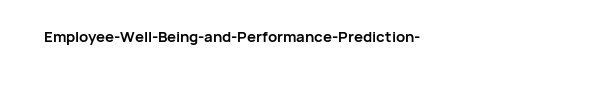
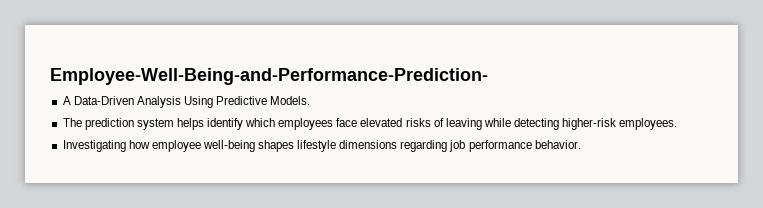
+ A Data-Driven Analysis Using Predictive Models.
+ The prediction system helps identify which employees face elevated risks of leaving while detecting higher-risk employees.
+ Investigating how employee well-being shapes lifestyle dimensions regarding job performance behavior.

